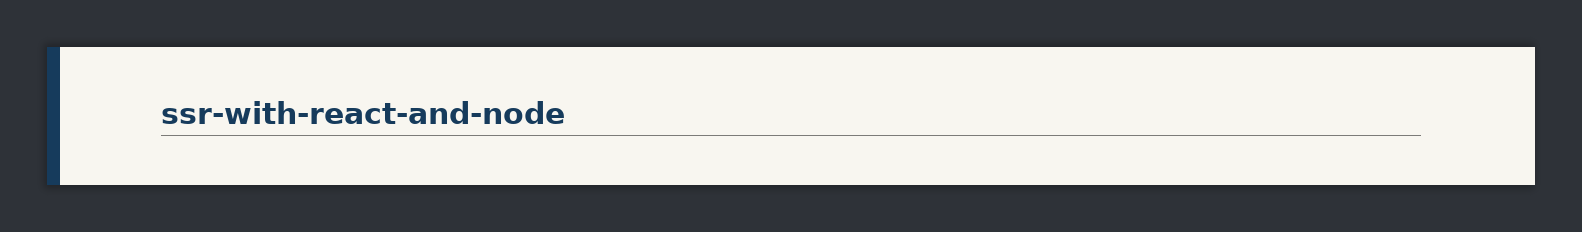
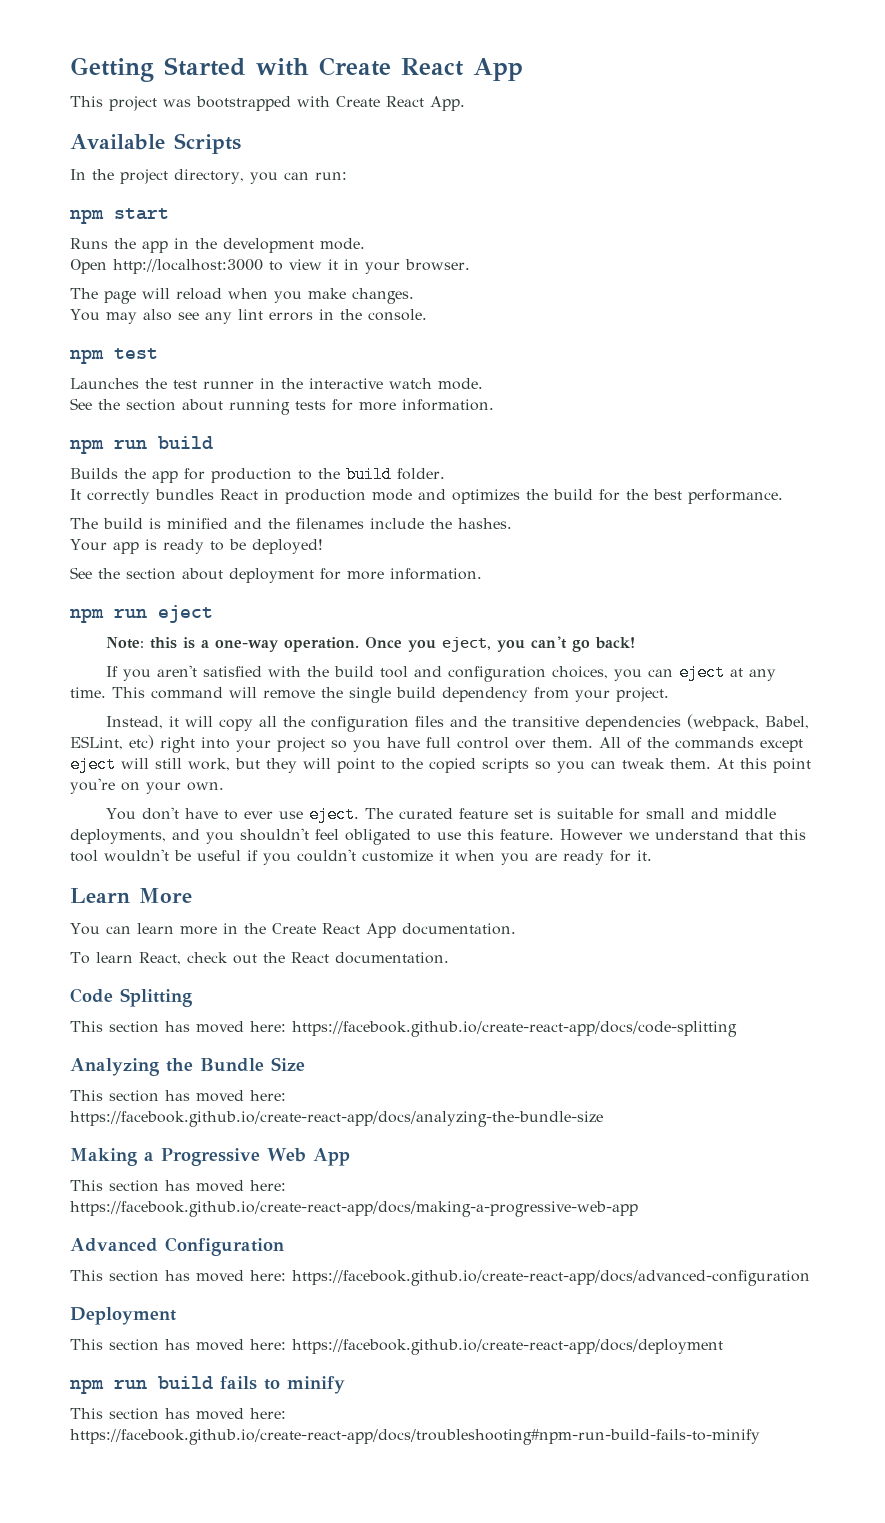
- ssr-with-react-and-node
+ Getting Started with Create React App
+ This project was bootstrapped with Create React App.
+ Available Scripts
+ In the project directory, you can run:
+ npm start
+ Runs the app in the development mode.
+ Open http://localhost:3000 to view it in your browser.
+ The page will reload when you make changes.
+ You may also see any lint errors in the console.
+ npm test
+ Launches the test runner in the interactive watch mode.
+ See the section about running tests for more information.
+ npm run build
+ Builds the app for production to the build folder.
+ It correctly bundles React in production mode and optimizes the build for the best performance.
+ The build is minified and the filenames include the hashes.
+ Your app is ready to be deployed!
+ See the section about deployment for more information.
+ npm run eject
+ Note: this is a one-way operation. Once you eject, you can't go back!
+ If you aren't satisfied with the build tool and configuration choices, you can eject at any time. This command will remove the single build dependency from your project.
+ Instead, it will copy all the configuration files and the transitive dependencies (webpack, Babel, ESLint, etc) right into your project so you have full control over them. All of the commands except eject will still work, but they will point to the copied scripts so you can tweak them. At this point you're on your own.
+ You don't have to ever use eject. The curated feature set is suitable for small and middle deployments, and you shouldn't feel obligated to use this feature. However we understand that this tool wouldn't be useful if you couldn't customize it when you are ready for it.
+ Learn More
+ You can learn more in the Create React App documentation.
+ To learn React, check out the React documentation.
+ Code Splitting
+ This section has moved here: https://facebook.github.io/create-react-app/docs/code-splitting
+ Analyzing the Bundle Size
+ This section has moved here: https://facebook.github.io/create-react-app/docs/analyzing-the-bundle-size
+ Making a Progressive Web App
+ This section has moved here: https://facebook.github.io/create-react-app/docs/making-a-progressive-web-app
+ Advanced Configuration
+ This section has moved here: https://facebook.github.io/create-react-app/docs/advanced-configuration
+ Deployment
+ This section has moved here: https://facebook.github.io/create-react-app/docs/deployment
+ npm run build fails to minify
+ This section has moved here: https://facebook.github.io/create-react-app/docs/troubleshooting#npm-run-build-fails-to-minify

